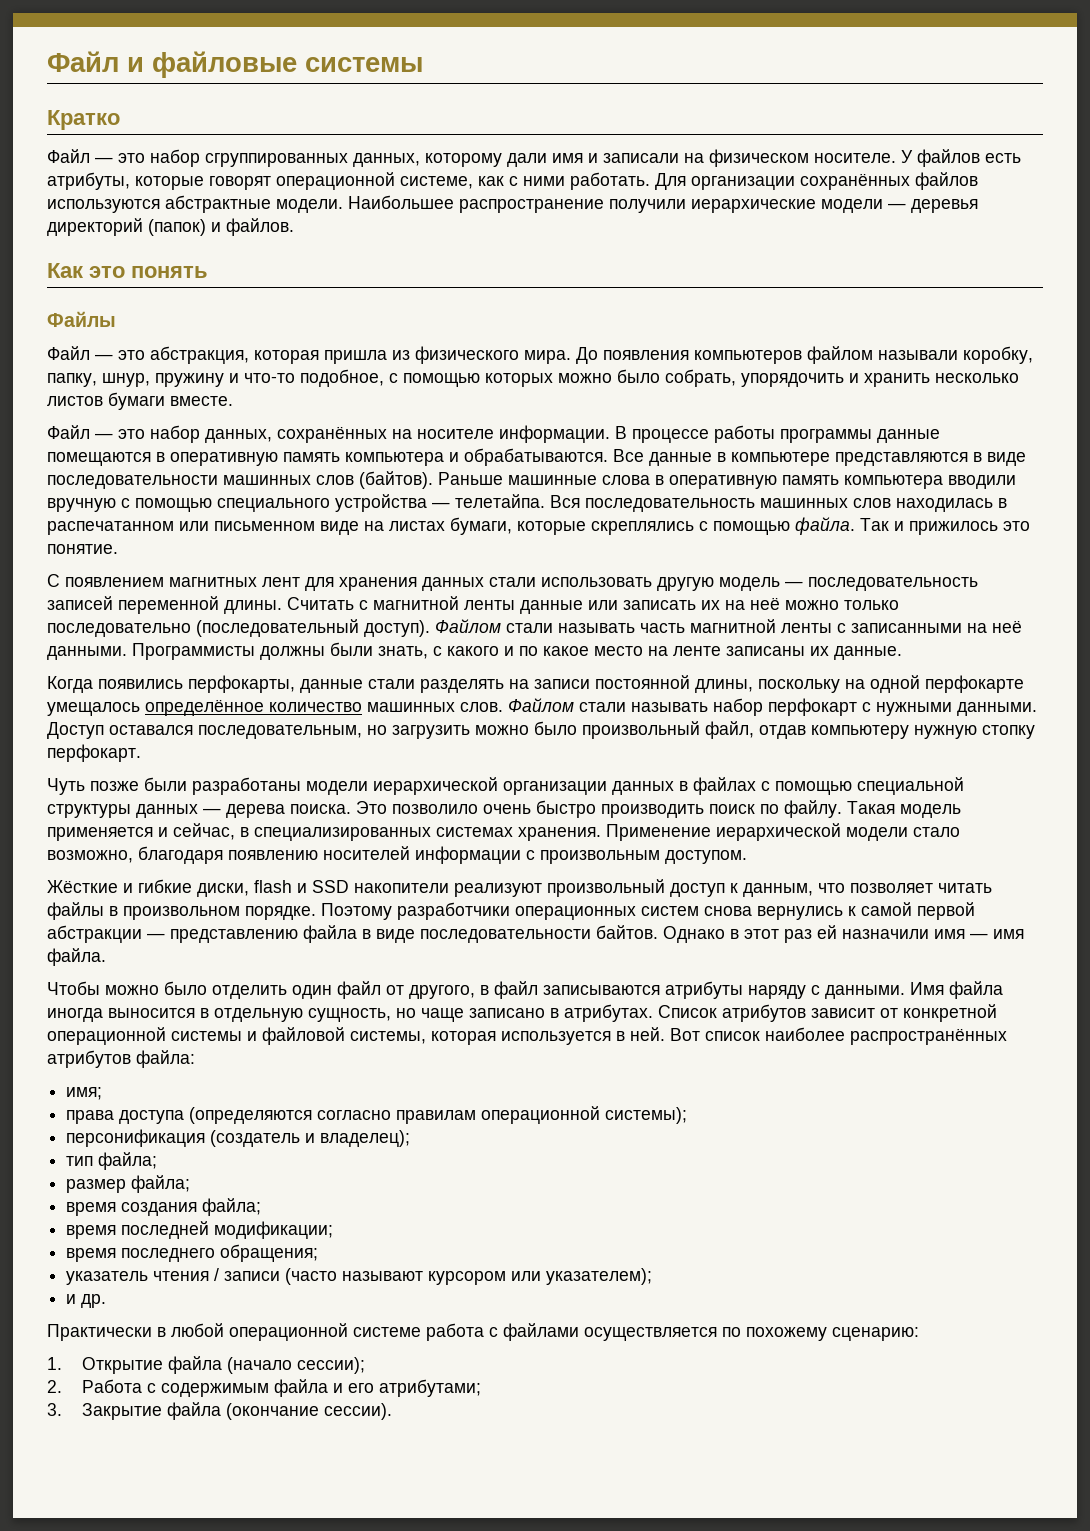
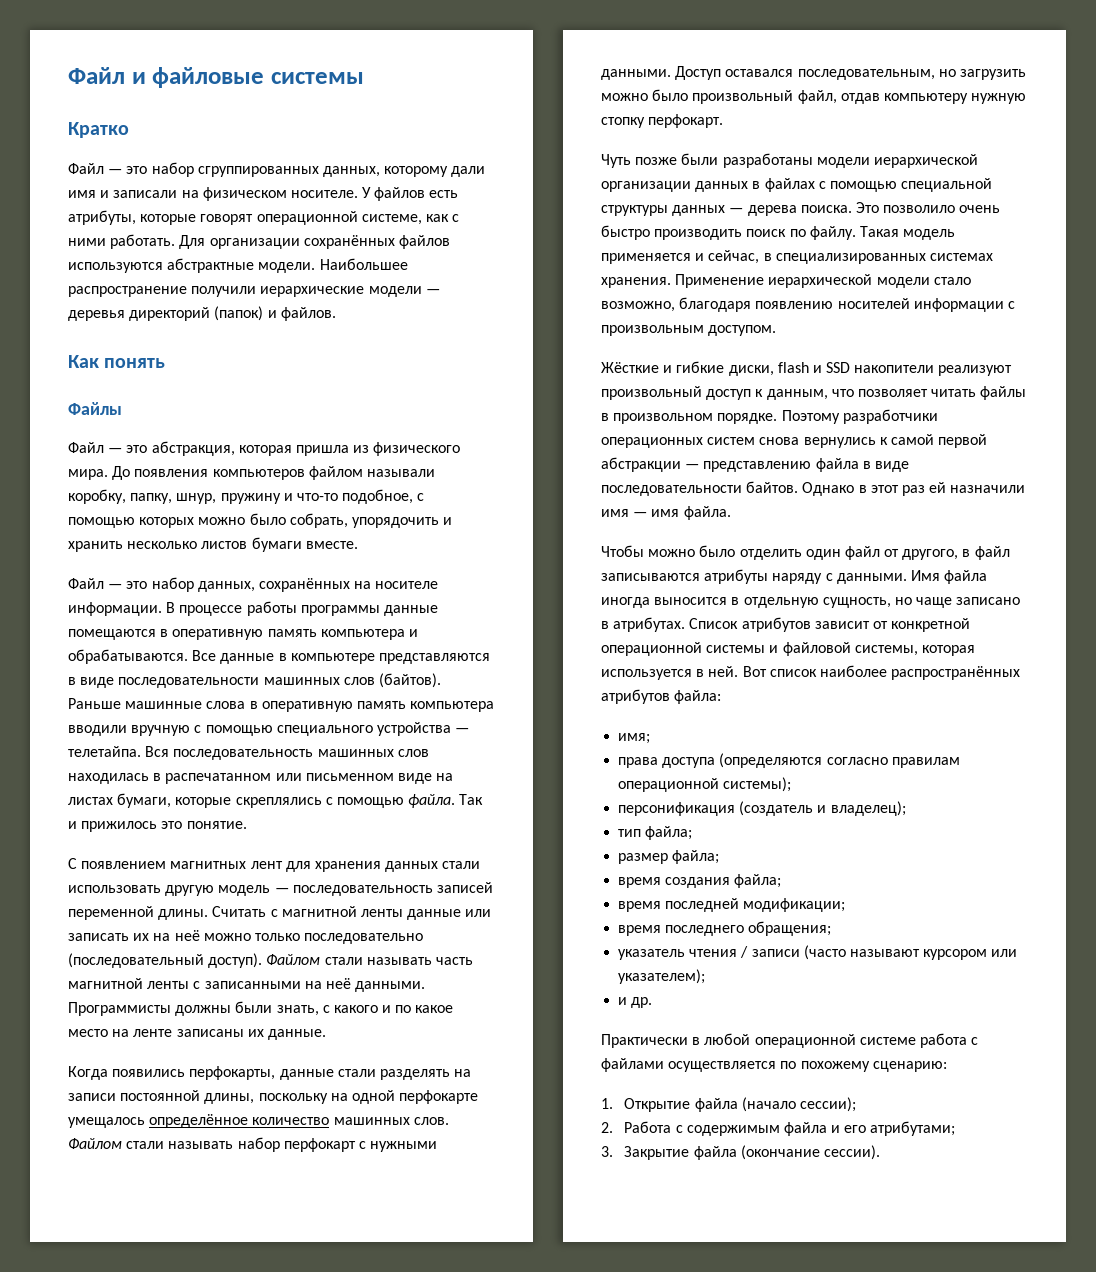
- Как это понять
+ Как понять

